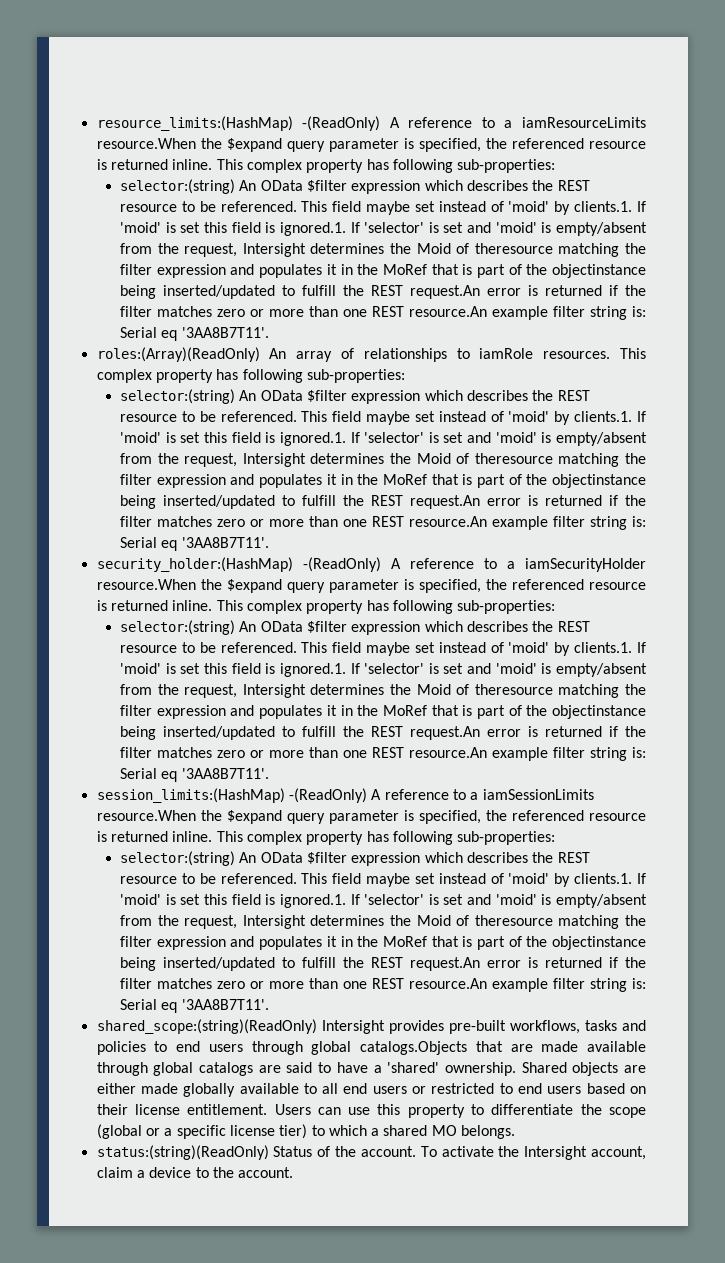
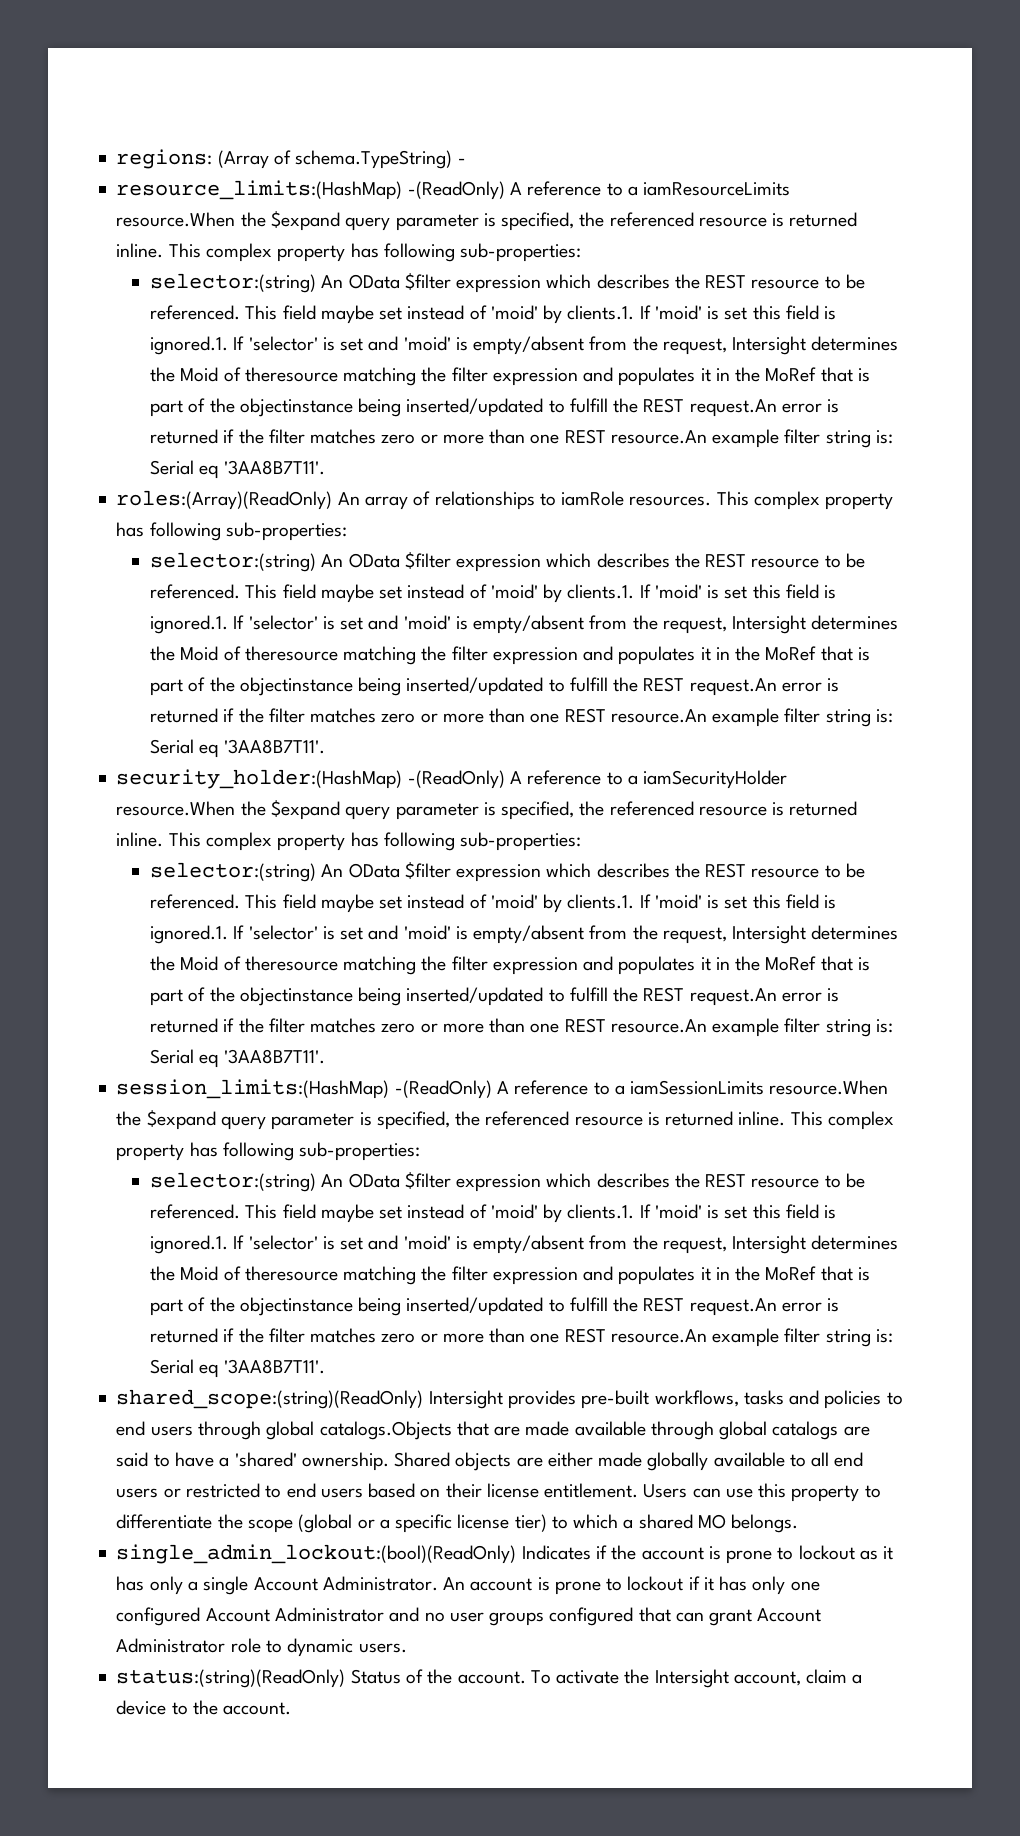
+ regions: (Array of schema.TypeString) -
+ single_admin_lockout:(bool)(ReadOnly) Indicates if the account is prone to lockout as it has only a single Account Administrator. An account is prone to lockout if it has only one configured Account Administrator and no user groups configured that can grant Account Administrator role to dynamic users.

